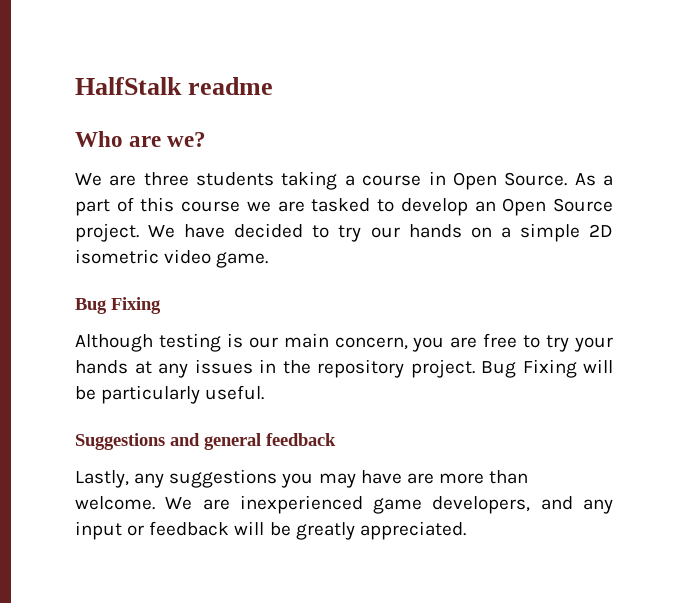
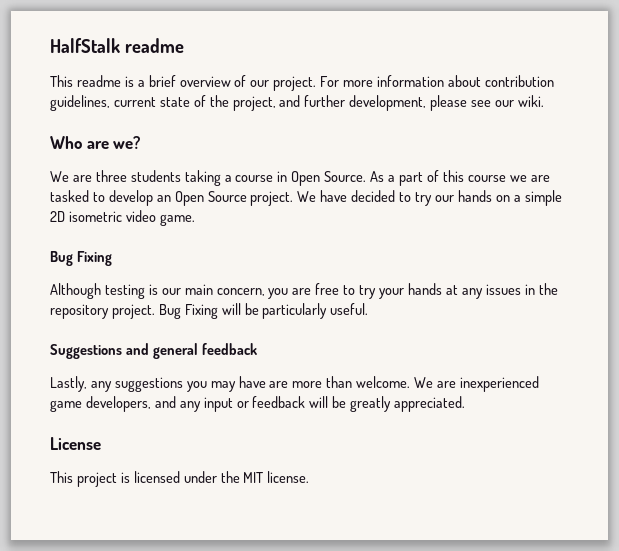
+ This readme is a brief overview of our project. For more information about contribution guidelines, current state of the project, and further development, please see our wiki.
+ License
+ This project is licensed under the MIT license.

